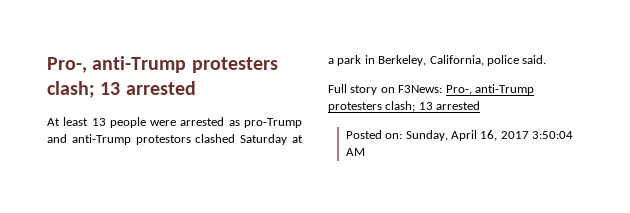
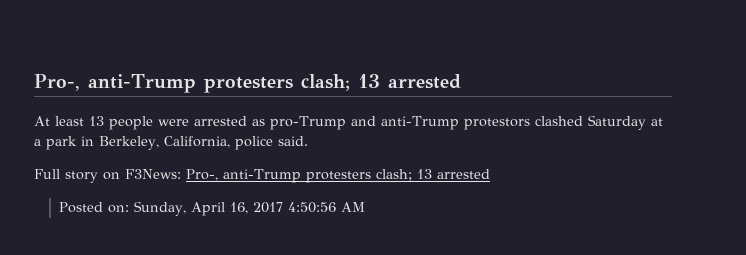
- Posted on: Sunday, April 16, 2017 3:50:04 AM
+ Posted on: Sunday, April 16, 2017 4:50:56 AM

